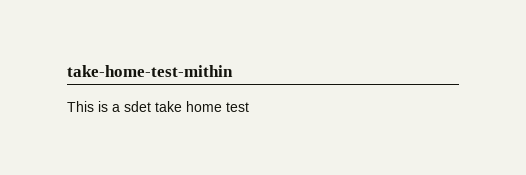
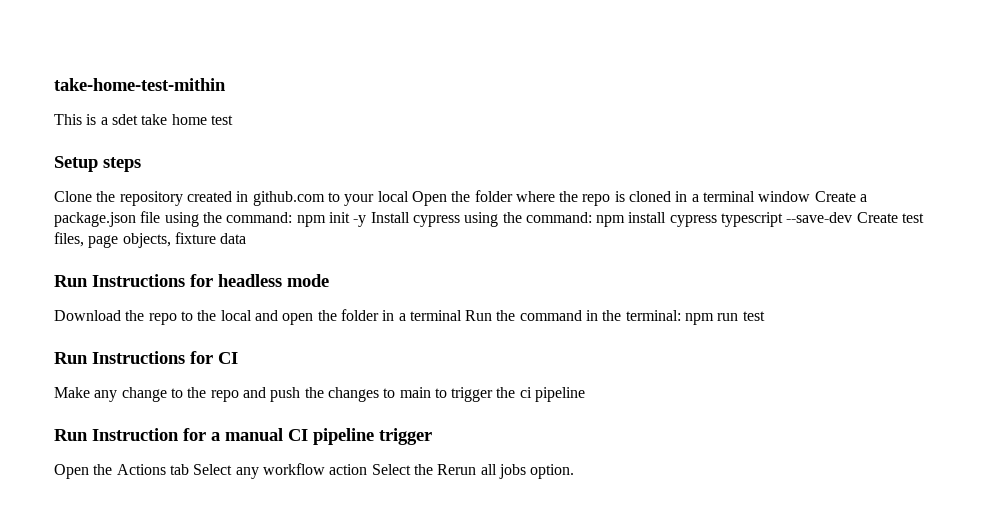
+ Setup steps
+ Clone the repository created in github.com to your local Open the folder where the repo is cloned in a terminal window Create a package.json file using the command: npm init -y Install cypress using the command: npm install cypress typescript --save-dev Create test files, page objects, fixture data
+ Run Instructions for headless mode
+ Download the repo to the local and open the folder in a terminal Run the command in the terminal: npm run test
+ Run Instructions for CI
+ Make any change to the repo and push the changes to main to trigger the ci pipeline
+ Run Instruction for a manual CI pipeline trigger
+ Open the Actions tab Select any workflow action Select the Rerun all jobs option.

